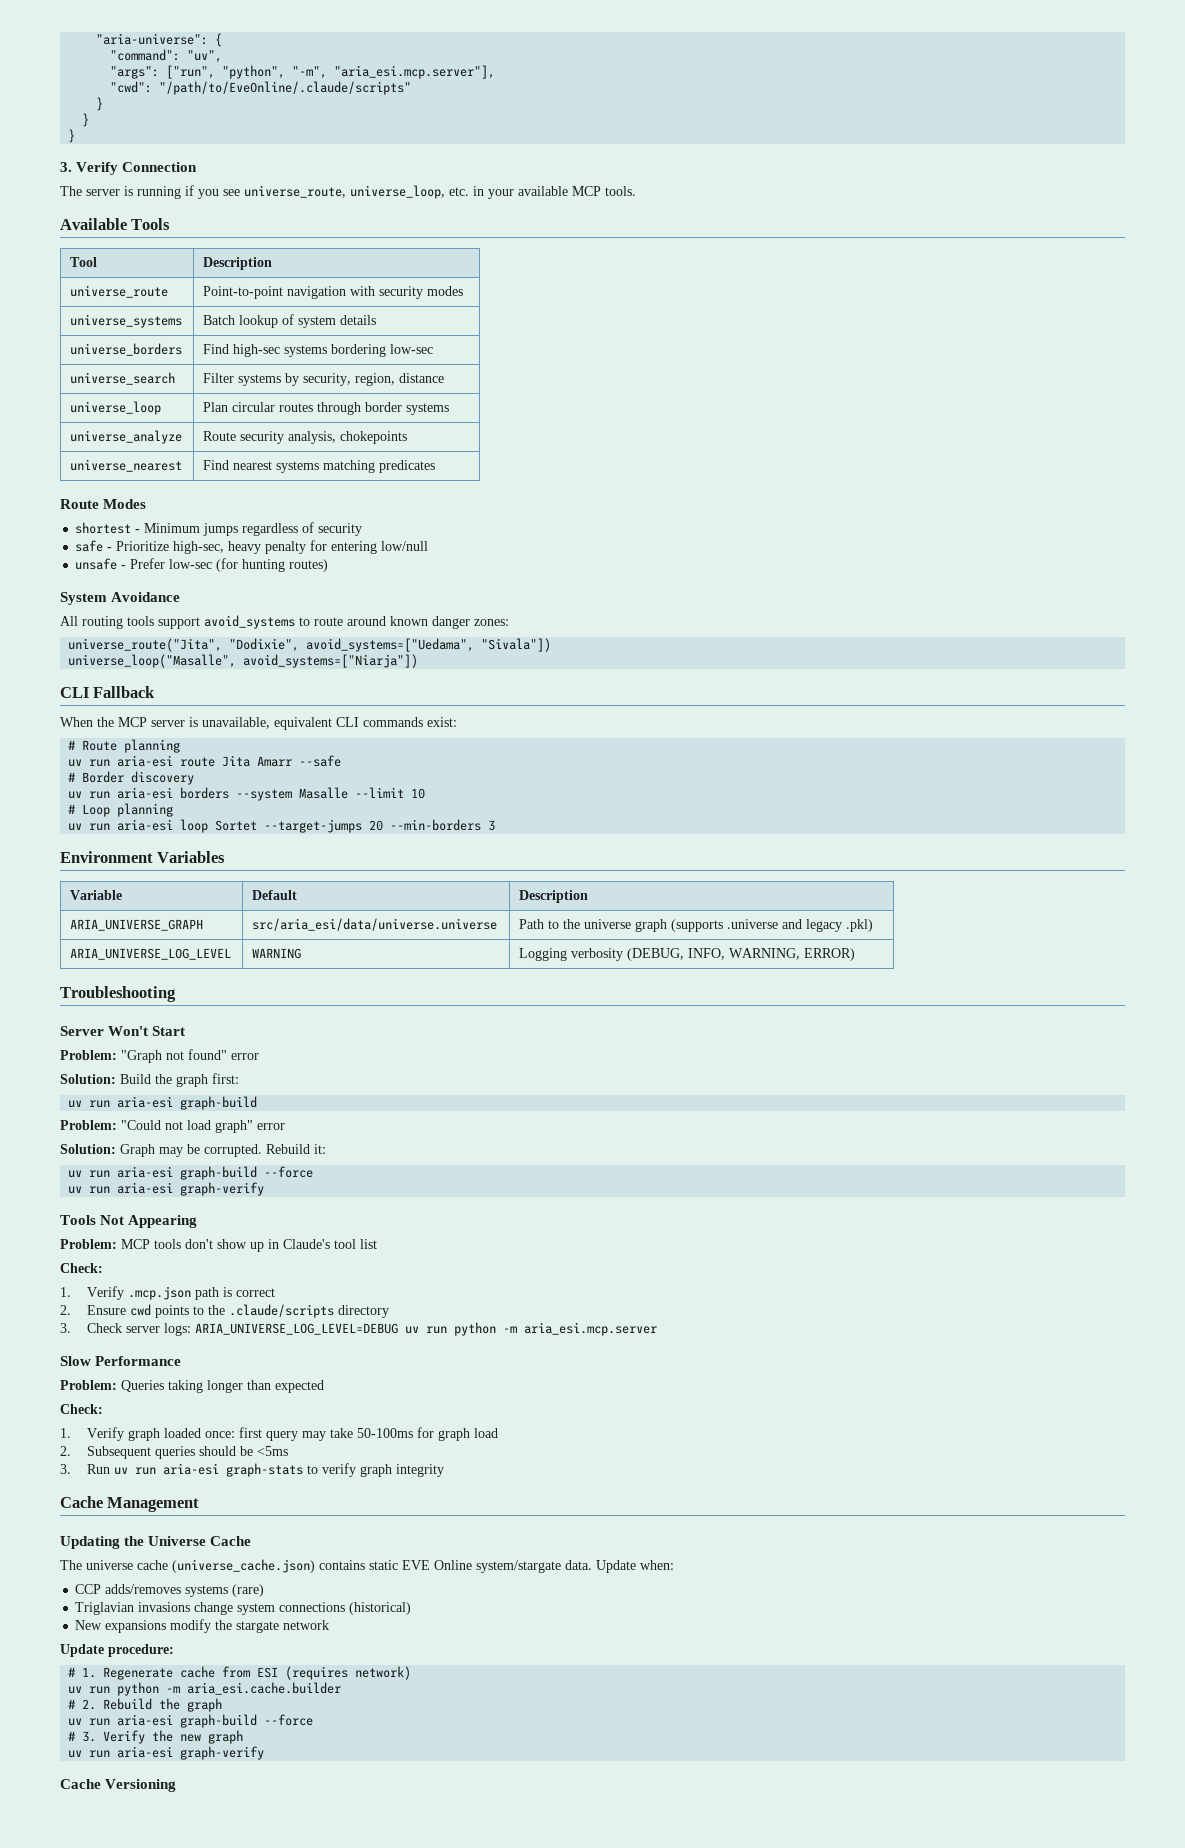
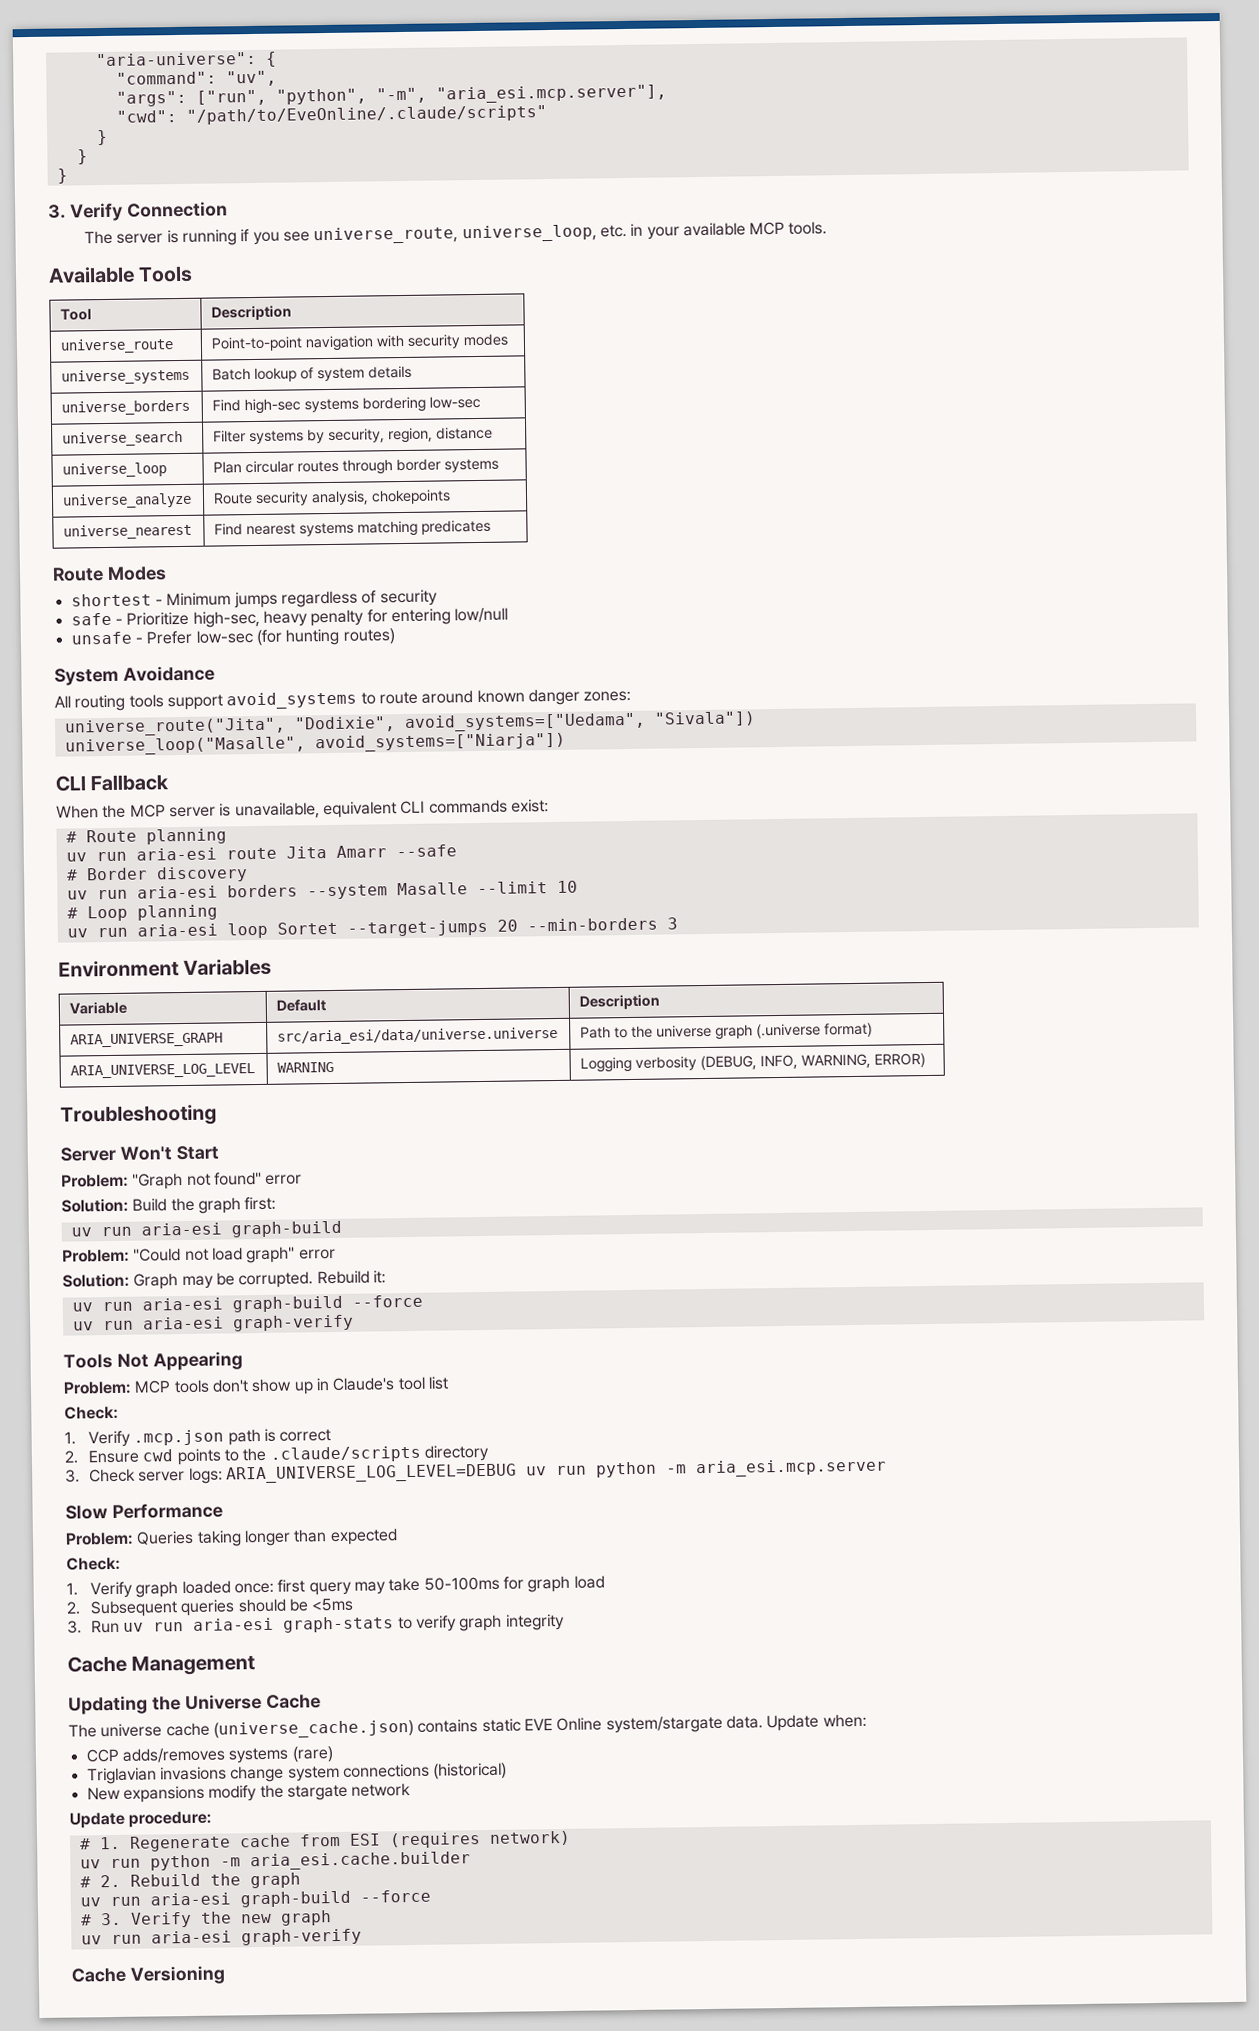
- ARIA_UNIVERSE_GRAPH | src/aria_esi/data/universe.universe | Path to the universe graph (supports .universe and legacy .pkl)
+ ARIA_UNIVERSE_GRAPH | src/aria_esi/data/universe.universe | Path to the universe graph (.universe format)

